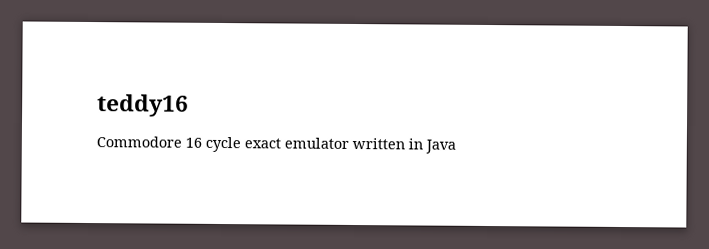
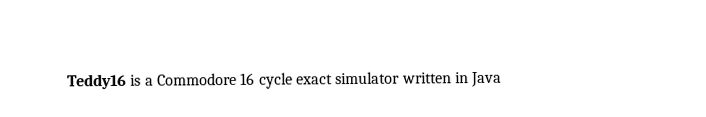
- teddy16
- Commodore 16 cycle exact emulator written in Java
+ Teddy16 is a Commodore 16 cycle exact simulator written in Java

